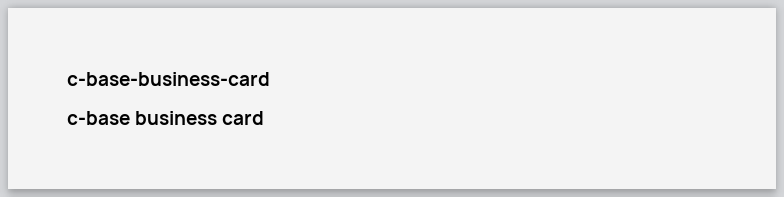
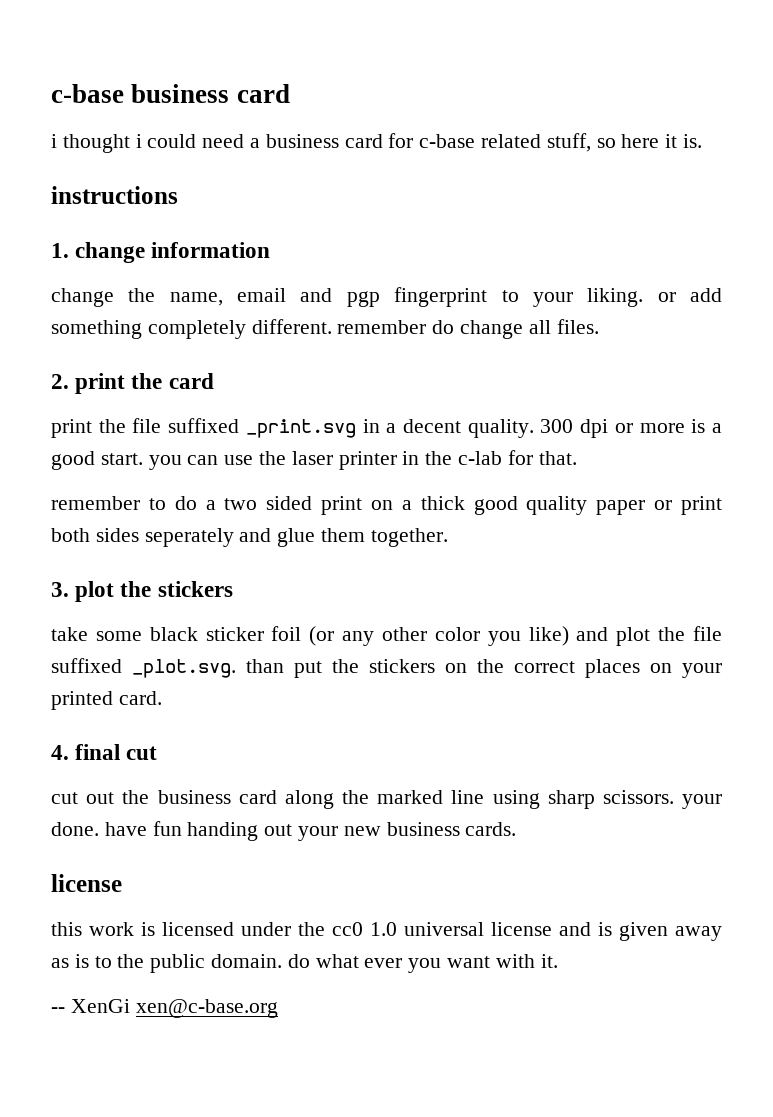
- c-base-business-card
+ i thought i could need a business card for c-base related stuff, so here it is.
+ instructions
+ 1. change information
+ change the name, email and pgp fingerprint to your liking. or add something completely different. remember do change all files.
+ 2. print the card
+ print the file suffixed _print.svg in a decent quality. 300 dpi or more is a good start. you can use the laser printer in the c-lab for that.
+ remember to do a two sided print on a thick good quality paper or print both sides seperately and glue them together.
+ 3. plot the stickers
+ take some black sticker foil (or any other color you like) and plot the file suffixed _plot.svg. than put the stickers on the correct places on your printed card.
+ 4. final cut
+ cut out the business card along the marked line using sharp scissors. your done. have fun handing out your new business cards.
+ license
+ this work is licensed under the cc0 1.0 universal license and is given away as is to the public domain. do what ever you want with it.
+ -- XenGi xen@c-base.org

